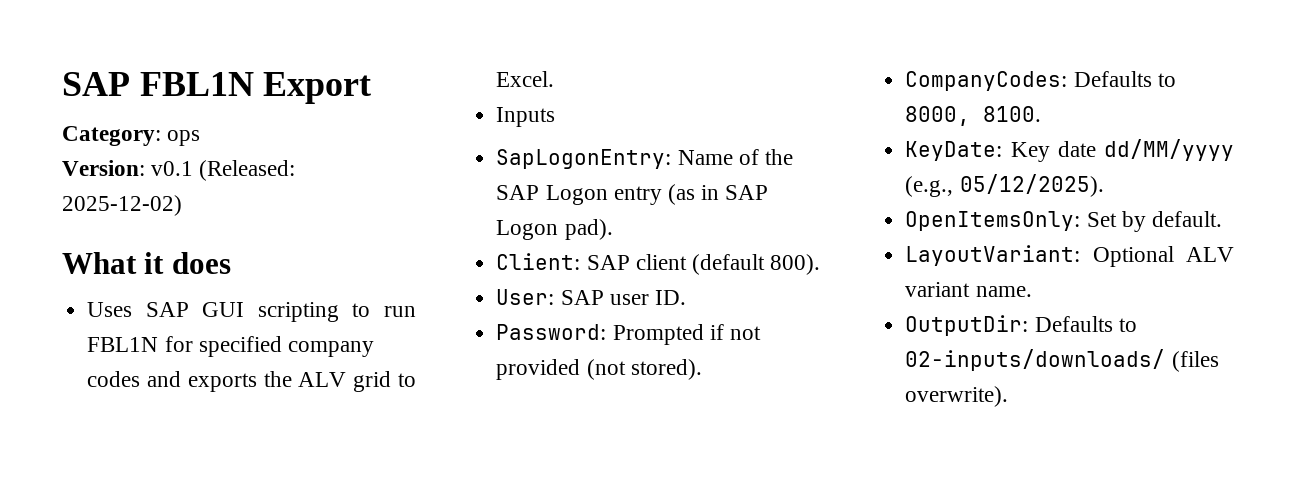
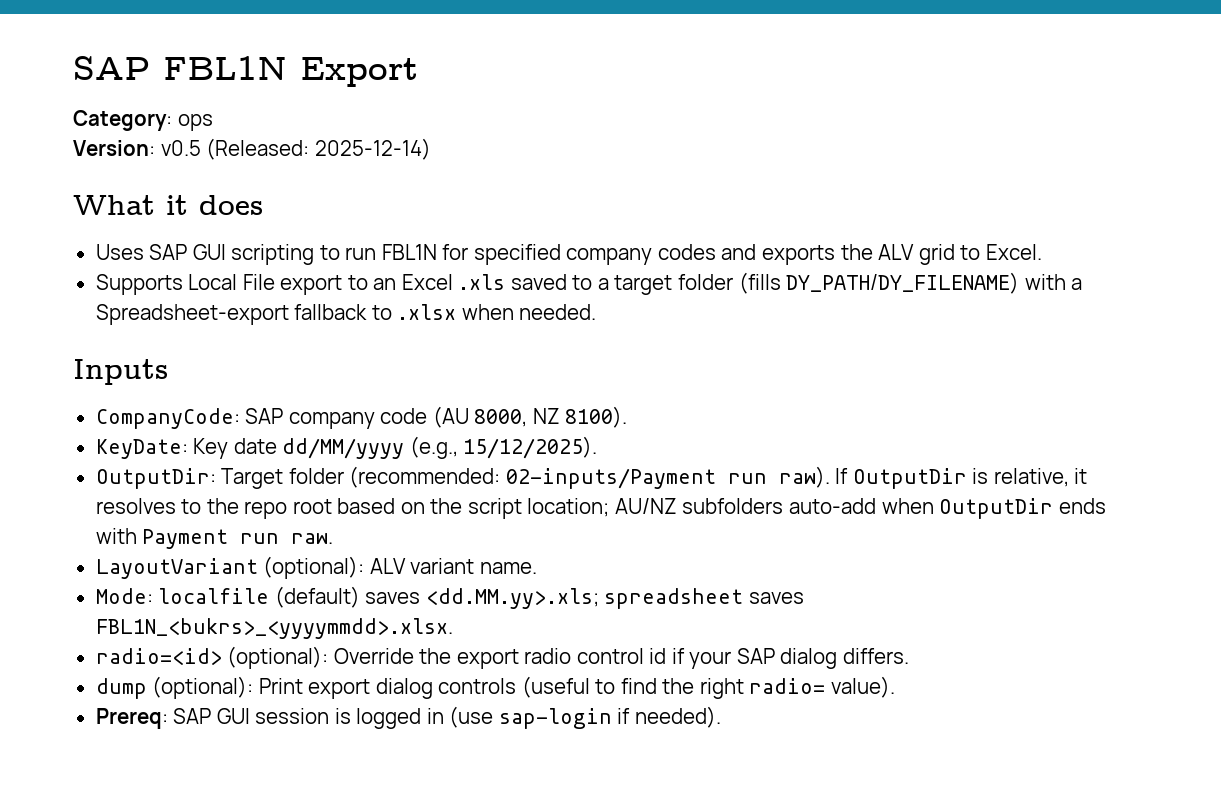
- Version: v0.1 (Released: 2025-12-02)
+ Version: v0.5 (Released: 2025-12-14)
+ Supports Local File export to an Excel .xls saved to a target folder (fills DY_PATH/DY_FILENAME) with a Spreadsheet-export fallback to .xlsx when needed.
  Inputs
- SapLogonEntry: Name of the SAP Logon entry (as in SAP Logon pad).
- Client: SAP client (default 800).
- User: SAP user ID.
- Password: Prompted if not provided (not stored).
- CompanyCodes: Defaults to 8000, 8100.
+ CompanyCode: SAP company code (AU 8000, NZ 8100).
- KeyDate: Key date dd/MM/yyyy (e.g., 05/12/2025).
- OpenItemsOnly: Set by default.
- LayoutVariant: Optional ALV variant name.
- OutputDir: Defaults to 02-inputs/downloads/ (files overwrite).
+ KeyDate: Key date dd/MM/yyyy (e.g., 15/12/2025).
+ OutputDir: Target folder (recommended: 02-inputs/Payment run raw). If OutputDir is relative, it resolves to the repo root based on the script location; AU/NZ subfolders auto-add when OutputDir ends with Payment run raw.
+ LayoutVariant (optional): ALV variant name.
+ Mode: localfile (default) saves <dd.MM.yy>.xls; spreadsheet saves FBL1N_<bukrs>_<yyyymmdd>.xlsx.
+ radio=<id> (optional): Override the export radio control id if your SAP dialog differs.
+ dump (optional): Print export dialog controls (useful to find the right radio= value).
+ Prereq: SAP GUI session is logged in (use sap-login if needed).

